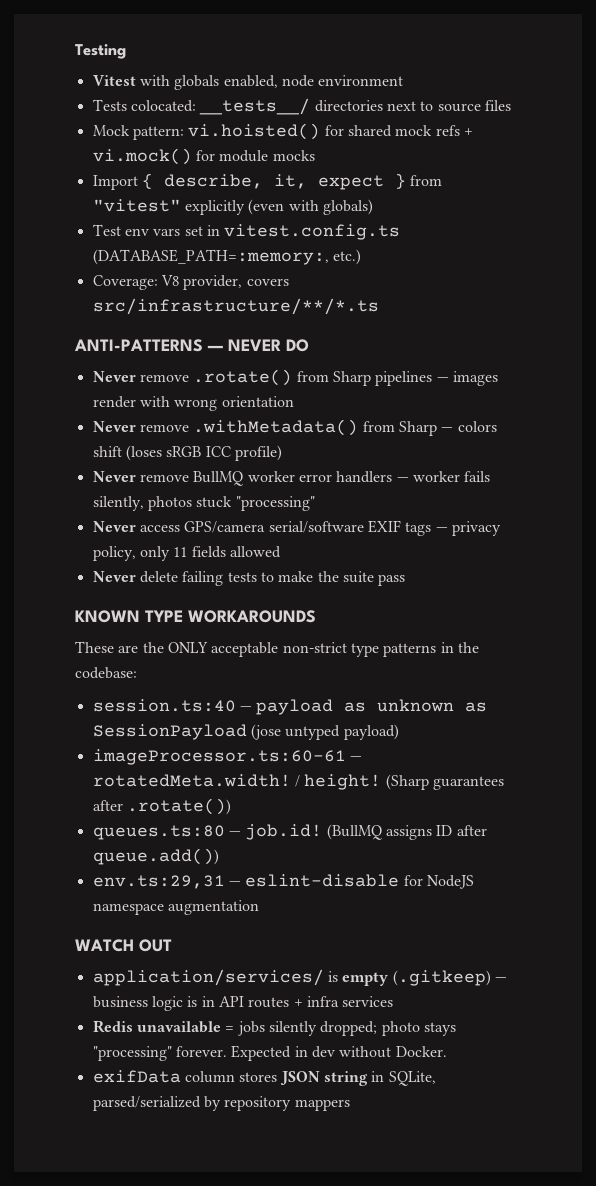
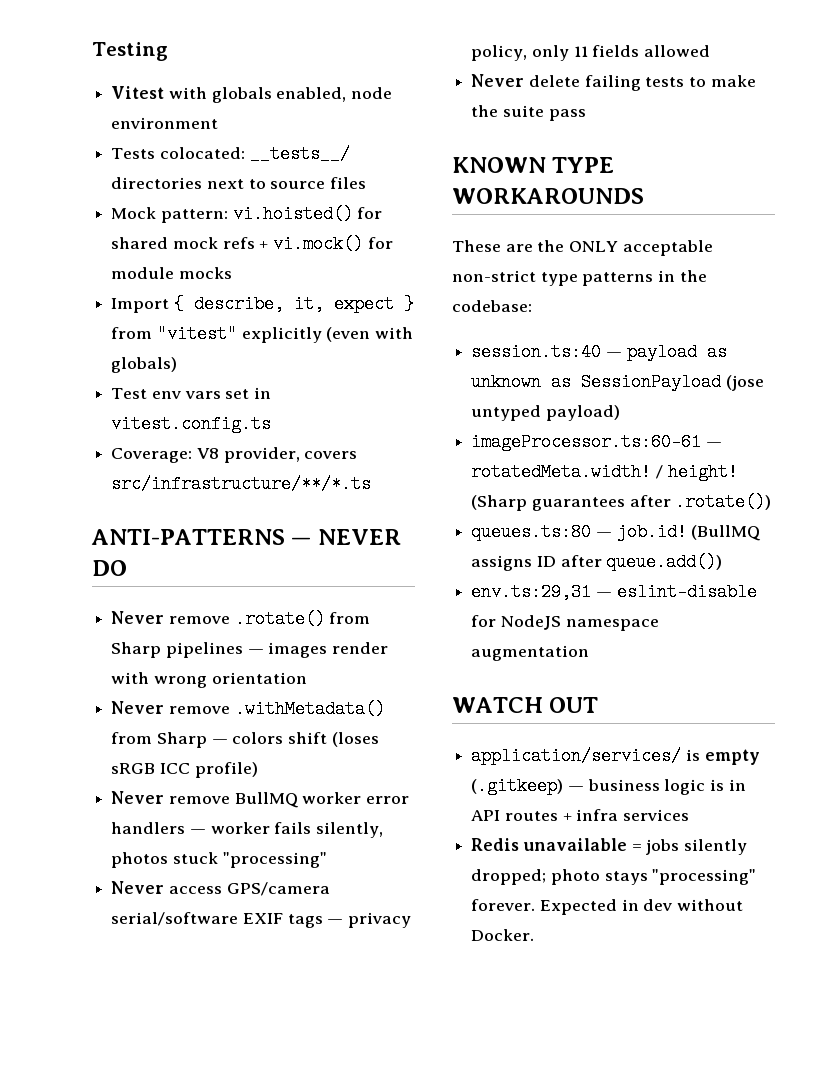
- Test env vars set in vitest.config.ts (DATABASE_PATH=:memory:, etc.)
+ Test env vars set in vitest.config.ts
- exifData column stores JSON string in SQLite, parsed/serialized by repository mappers

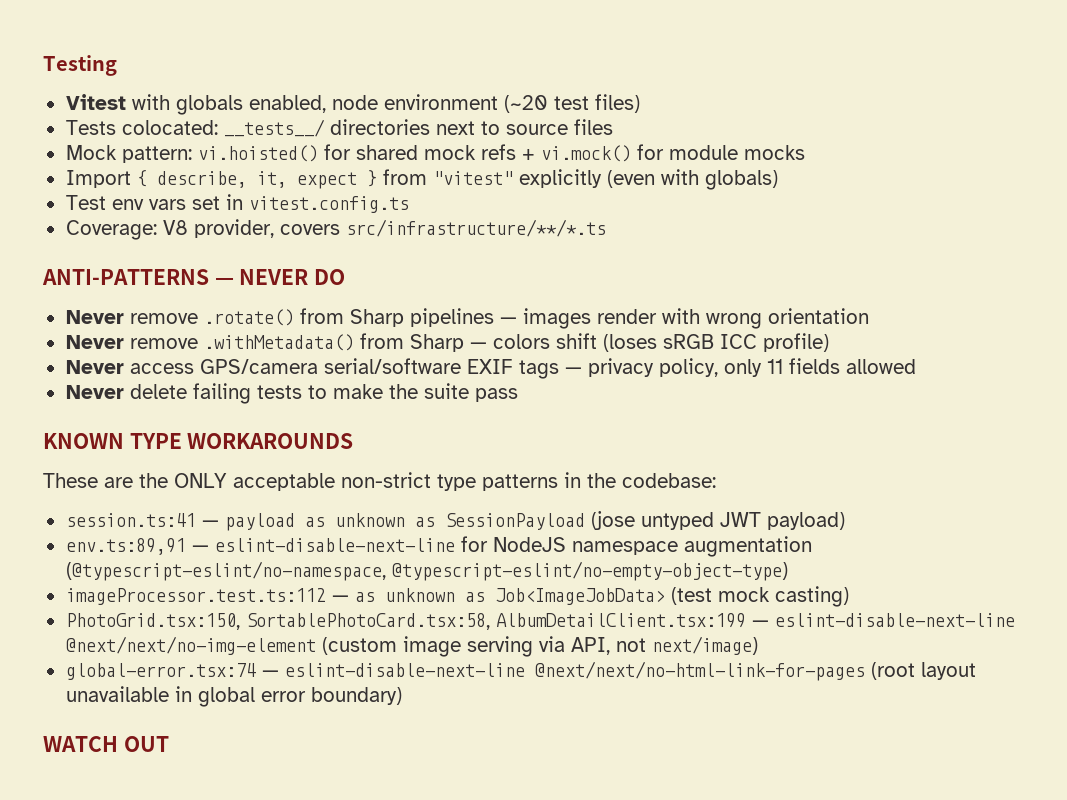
- Vitest with globals enabled, node environment
+ Vitest with globals enabled, node environment (~20 test files)
- Never remove BullMQ worker error handlers — worker fails silently, photos stuck "processing"
- session.ts:40 — payload as unknown as SessionPayload (jose untyped payload)
+ session.ts:41 — payload as unknown as SessionPayload (jose untyped JWT payload)
- imageProcessor.ts:60-61 — rotatedMeta.width! / height! (Sharp guarantees after .rotate())
- queues.ts:80 — job.id! (BullMQ assigns ID after queue.add())
- env.ts:29,31 — eslint-disable for NodeJS namespace augmentation
+ env.ts:89,91 — eslint-disable-next-line for NodeJS namespace augmentation (@typescript-eslint/no-namespace, @typescript-eslint/no-empty-object-type)
+ imageProcessor.test.ts:112 — as unknown as Job<ImageJobData> (test mock casting)
+ PhotoGrid.tsx:150, SortablePhotoCard.tsx:58, AlbumDetailClient.tsx:199 — eslint-disable-next-line @next/next/no-img-element (custom image serving via API, not next/image)
+ global-error.tsx:74 — eslint-disable-next-line @next/next/no-html-link-for-pages (root layout unavailable in global error boundary)
  WATCH OUT
- application/services/ is empty (.gitkeep) — business logic is in API routes + infra services
- Redis unavailable = jobs silently dropped; photo stays "processing" forever. Expected in dev without Docker.

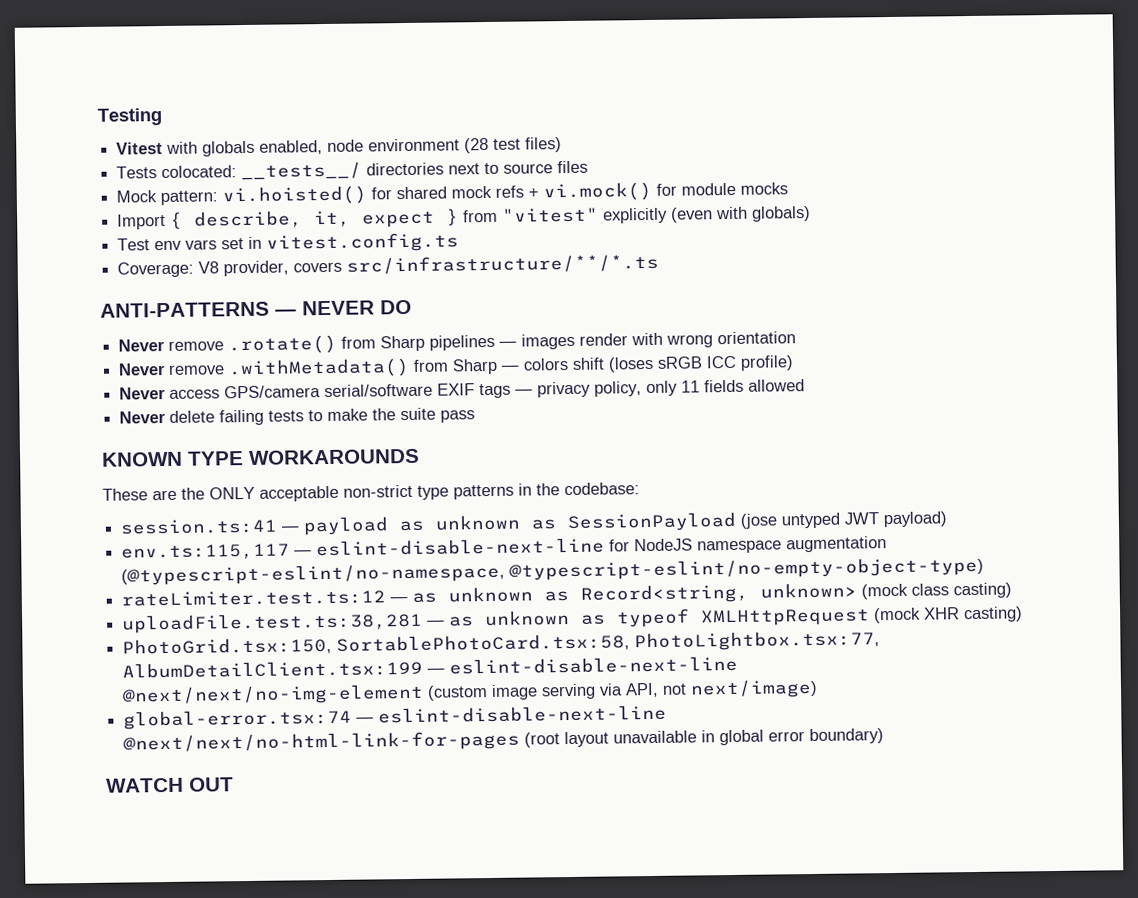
- Vitest with globals enabled, node environment (~20 test files)
+ Vitest with globals enabled, node environment (28 test files)
- env.ts:89,91 — eslint-disable-next-line for NodeJS namespace augmentation (@typescript-eslint/no-namespace, @typescript-eslint/no-empty-object-type)
+ env.ts:115,117 — eslint-disable-next-line for NodeJS namespace augmentation (@typescript-eslint/no-namespace, @typescript-eslint/no-empty-object-type)
- imageProcessor.test.ts:112 — as unknown as Job<ImageJobData> (test mock casting)
+ rateLimiter.test.ts:12 — as unknown as Record<string, unknown> (mock class casting)
+ uploadFile.test.ts:38,281 — as unknown as typeof XMLHttpRequest (mock XHR casting)
- PhotoGrid.tsx:150, SortablePhotoCard.tsx:58, AlbumDetailClient.tsx:199 — eslint-disable-next-line @next/next/no-img-element (custom image serving via API, not next/image)
+ PhotoGrid.tsx:150, SortablePhotoCard.tsx:58, PhotoLightbox.tsx:77, AlbumDetailClient.tsx:199 — eslint-disable-next-line @next/next/no-img-element (custom image serving via API, not next/image)

